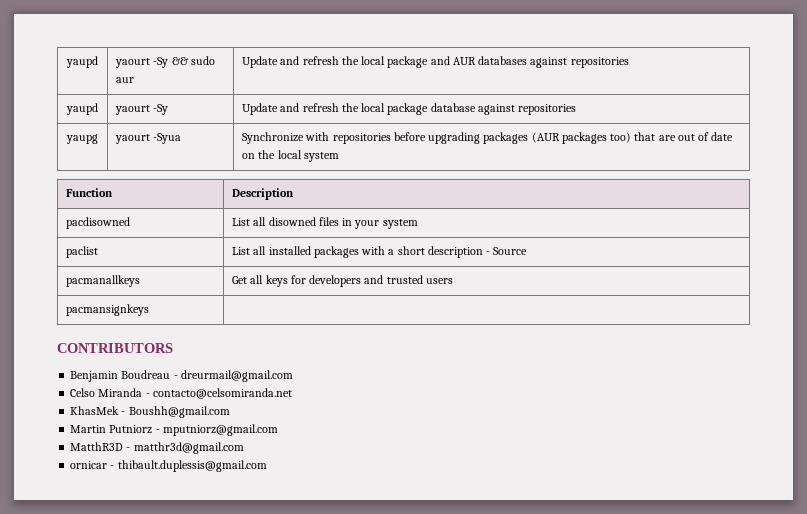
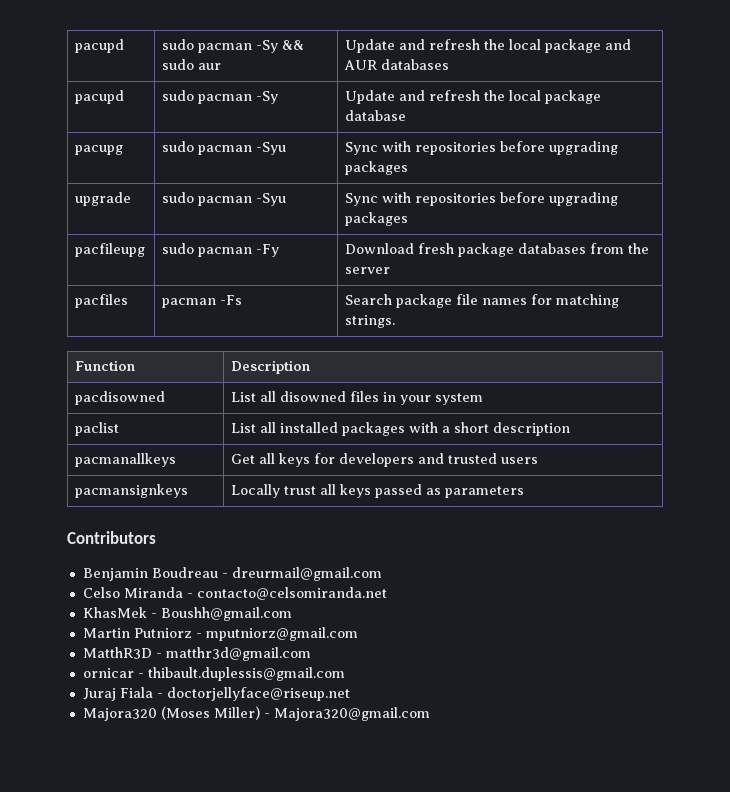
- yaupd | yaourt -Sy && sudo aur | Update and refresh the local package and AUR databases against repositories
- yaupd | yaourt -Sy | Update and refresh the local package database against repositories
- yaupg | yaourt -Syua | Synchronize with repositories before upgrading packages (AUR packages too) that are out of date on the local system
+ pacupd | sudo pacman -Sy && sudo aur | Update and refresh the local package and AUR databases
+ pacupd | sudo pacman -Sy | Update and refresh the local package database
+ pacupg | sudo pacman -Syu | Sync with repositories before upgrading packages
+ upgrade | sudo pacman -Syu | Sync with repositories before upgrading packages
+ pacfileupg | sudo pacman -Fy | Download fresh package databases from the server
+ pacfiles | pacman -Fs | Search package file names for matching strings.
- paclist | List all installed packages with a short description - Source
+ paclist | List all installed packages with a short description
- pacmansignkeys |
- CONTRIBUTORS
+ pacmansignkeys | Locally trust all keys passed as parameters
+ Contributors
+ Juraj Fiala - doctorjellyface@riseup.net
+ Majora320 (Moses Miller) - Majora320@gmail.com

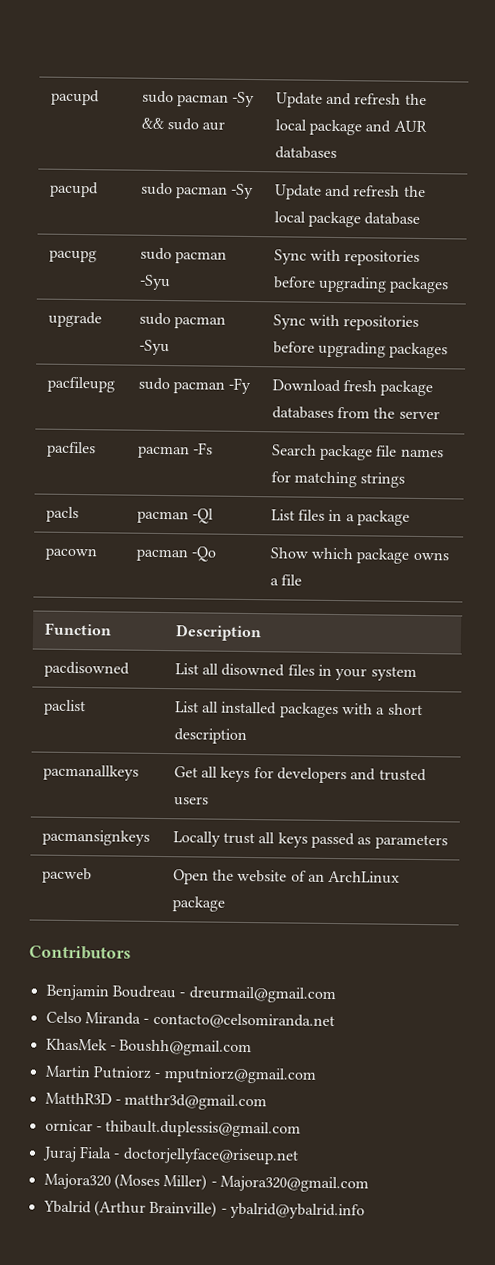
- pacfiles | pacman -Fs | Search package file names for matching strings.
+ pacfiles | pacman -Fs | Search package file names for matching strings
+ pacls | pacman -Ql | List files in a package
+ pacown | pacman -Qo | Show which package owns a file
+ pacweb | Open the website of an ArchLinux package
+ Ybalrid (Arthur Brainville) - ybalrid@ybalrid.info

